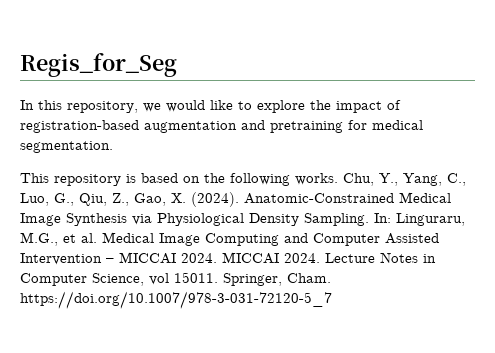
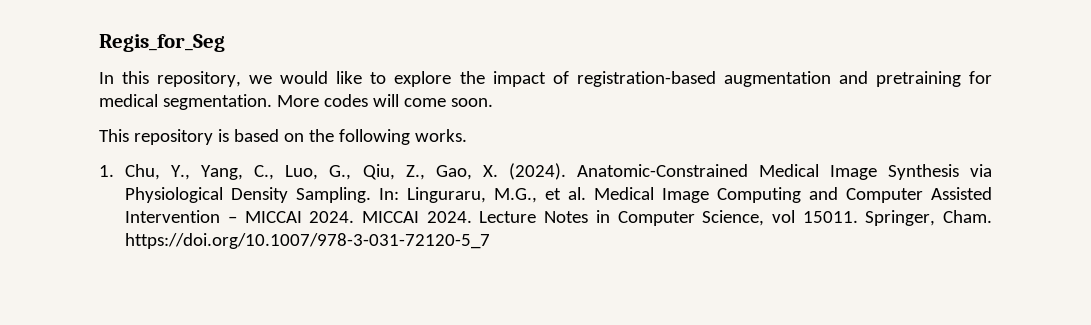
+ More codes will come soon.
- This repository is based on the following works. Chu, Y., Yang, C., Luo, G., Qiu, Z., Gao, X. (2024).
+ This repository is based on the following works.
+ 1. Chu, Y., Yang, C., Luo, G., Qiu, Z., Gao, X. (2024).

